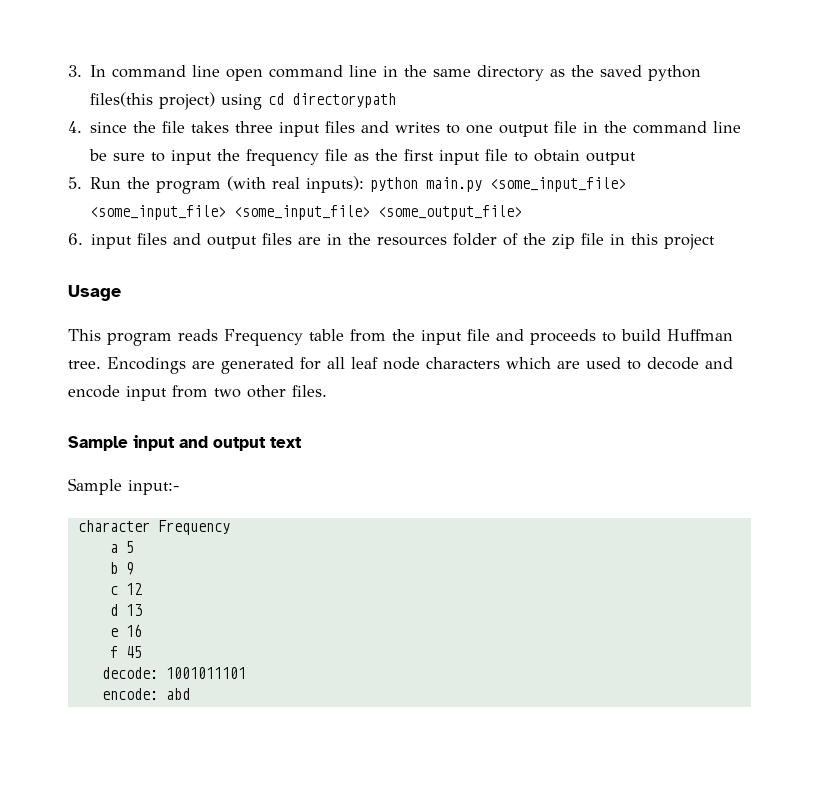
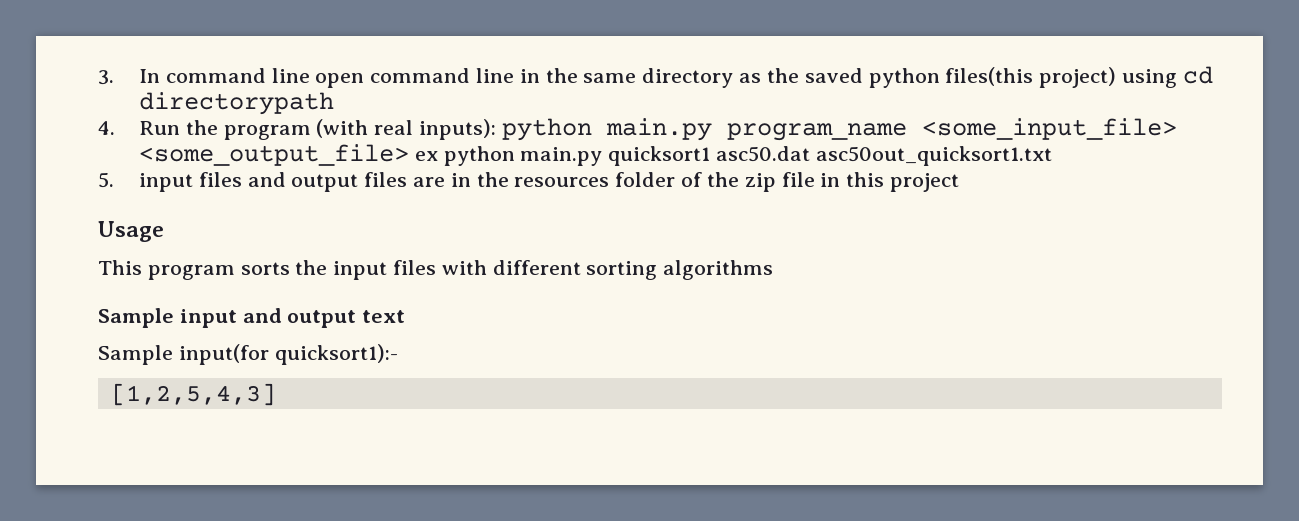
- 4. since the file takes three input files and writes to one output file in the command line be sure to input the frequency file as the first input file to obtain output
- 5. Run the program (with real inputs): python main.py <some_input_file> <some_input_file> <some_input_file> <some_output_file>
- 6. input files and output files are in the resources folder of the zip file in this project
+ 4. Run the program (with real inputs): python main.py program_name <some_input_file> <some_output_file> ex python main.py quicksort1 asc50.dat asc50out_quicksort1.txt
+ 5. input files and output files are in the resources folder of the zip file in this project
- This program reads Frequency table from the input file and proceeds to build Huffman tree. Encodings are generated for all leaf node characters which are used to decode and encode input from two other files.
+ This program sorts the input files with different sorting algorithms
- Sample input:-
- character Frequency
- a 5
- b 9
- c 12
- d 13
- e 16
- f 45
- decode: 1001011101
- encode: abd
+ Sample input(for quicksort1):-
+ [1,2,5,4,3]

